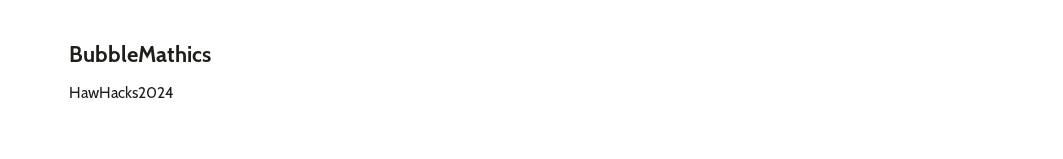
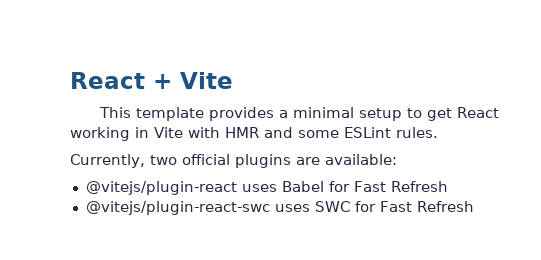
- BubbleMathics
- HawHacks2024
+ React + Vite
+ This template provides a minimal setup to get React working in Vite with HMR and some ESLint rules.
+ Currently, two official plugins are available:
+ @vitejs/plugin-react uses Babel for Fast Refresh
+ @vitejs/plugin-react-swc uses SWC for Fast Refresh

